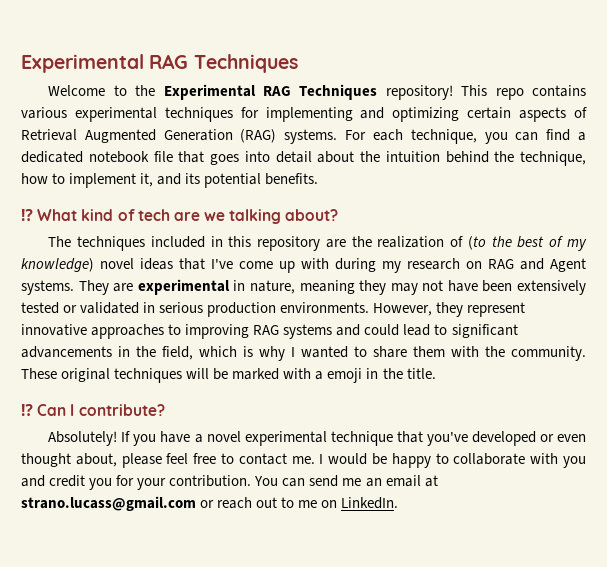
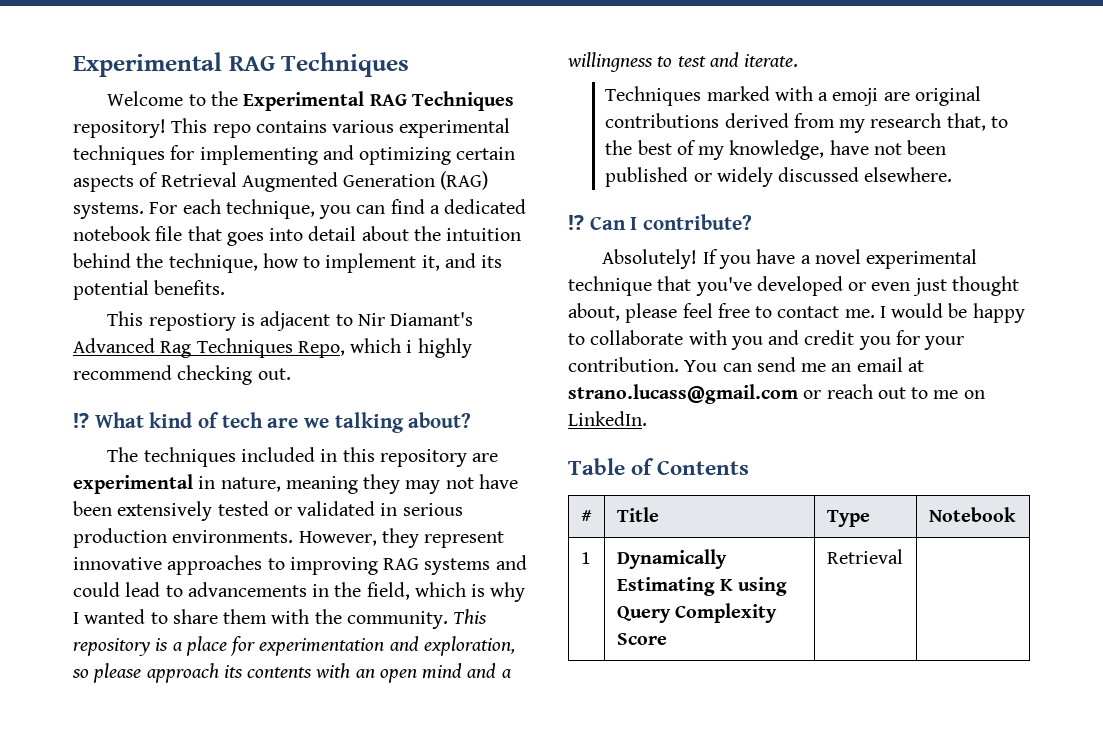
+ This repostiory is adjacent to Nir Diamant's Advanced Rag Techniques Repo, which i highly recommend checking out.
- The techniques included in this repository are the realization of (to the best of my knowledge) novel ideas that I've come up with during my research on RAG and Agent systems. They are experimental in nature, meaning they may not have been extensively tested or validated in serious production environments.
+ The techniques included in this repository are experimental in nature, meaning they may not have been extensively tested or validated in serious production environments.
- However, they represent innovative approaches to improving RAG systems and could lead to significant advancements in the field, which is why I wanted to share them with the community.
+ However, they represent innovative approaches to improving RAG systems and could lead to advancements in the field, which is why I wanted to share them with the community.
- These original techniques will be marked with a emoji in the title.
+ This repository is a place for experimentation and exploration, so please approach its contents with an open mind and a willingness to test and iterate.
+ Techniques marked with a emoji are original contributions derived from my research that, to the best of my knowledge, have not been published or widely discussed elsewhere.
- If you have a novel experimental technique that you've developed or even thought about, please feel free to contact me.
+ If you have a novel experimental technique that you've developed or even just thought about, please feel free to contact me.
+ Table of Contents
+ # | Title | Type | Notebook
+ 1 | Dynamically Estimating K using Query Complexity Score | Retrieval |

